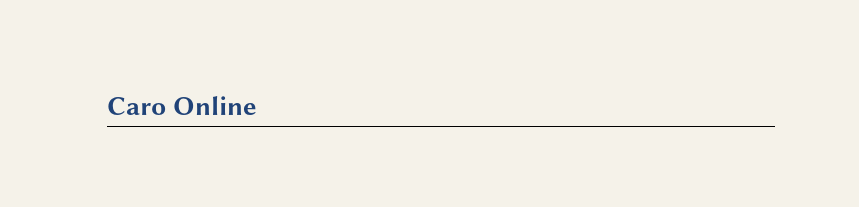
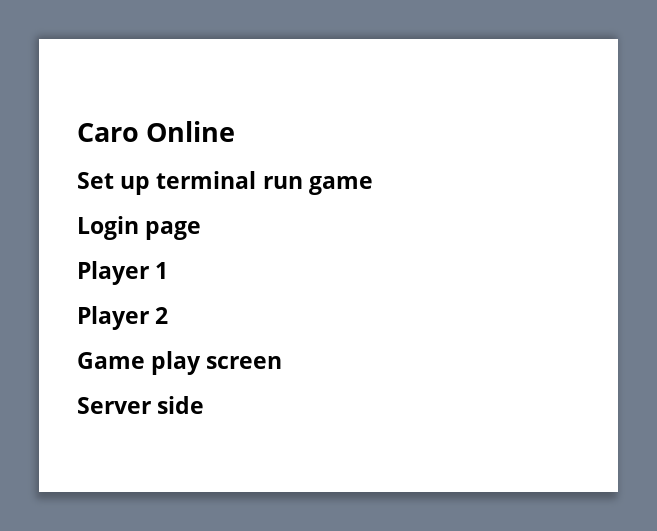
+ Set up terminal run game
+ Login page
+ Player 1
+ Player 2
+ Game play screen
+ Server side

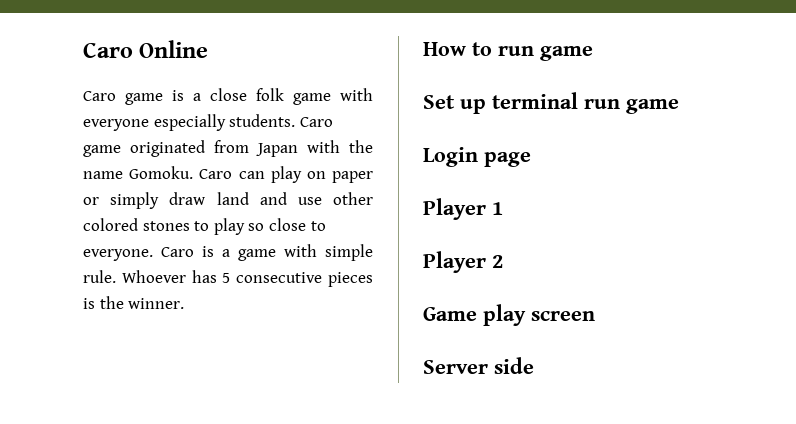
+ Caro game is a close folk game with everyone especially students. Caro game originated from Japan with the name Gomoku. Caro can play on paper or simply draw land and use other colored stones to play so close to everyone. Caro is a game with simple rule. Whoever has 5 consecutive pieces is the winner.
+ How to run game

